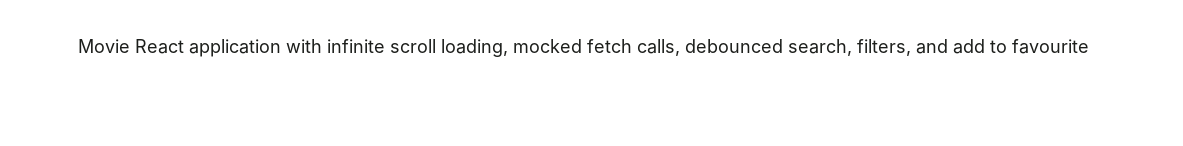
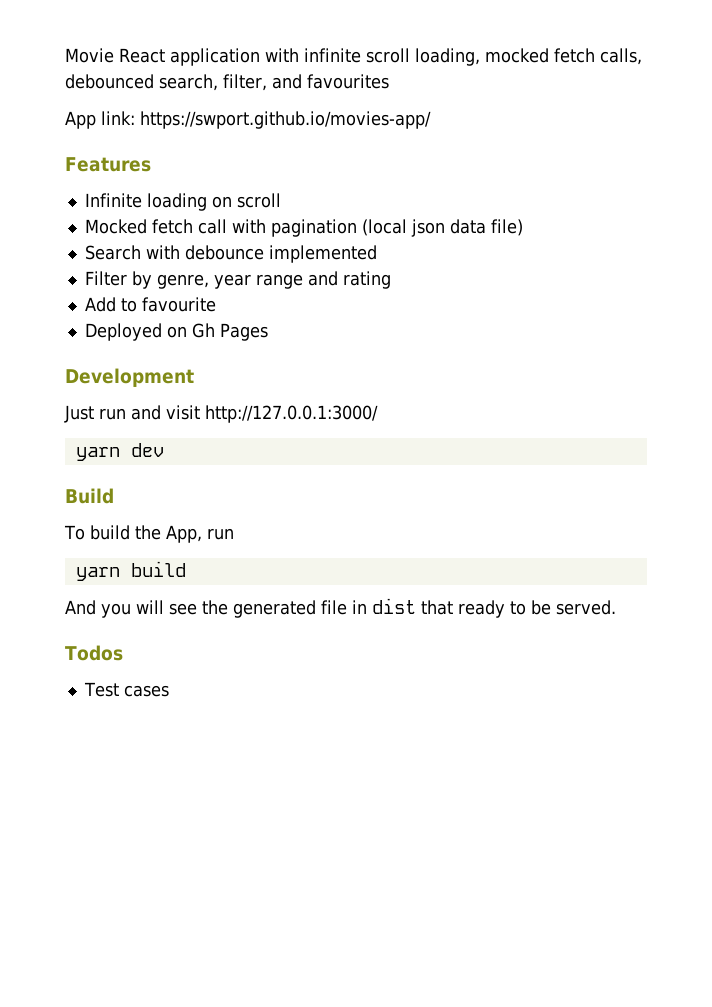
- Movie React application with infinite scroll loading, mocked fetch calls, debounced search, filters, and add to favourite
+ Movie React application with infinite scroll loading, mocked fetch calls, debounced search, filter, and favourites
+ App link: https://swport.github.io/movies-app/
+ Features
+ Infinite loading on scroll
+ Mocked fetch call with pagination (local json data file)
+ Search with debounce implemented
+ Filter by genre, year range and rating
+ Add to favourite
+ Deployed on Gh Pages
+ Development
+ Just run and visit http://127.0.0.1:3000/
+ yarn dev
+ Build
+ To build the App, run
+ yarn build
+ And you will see the generated file in dist that ready to be served.
+ Todos
+ Test cases

